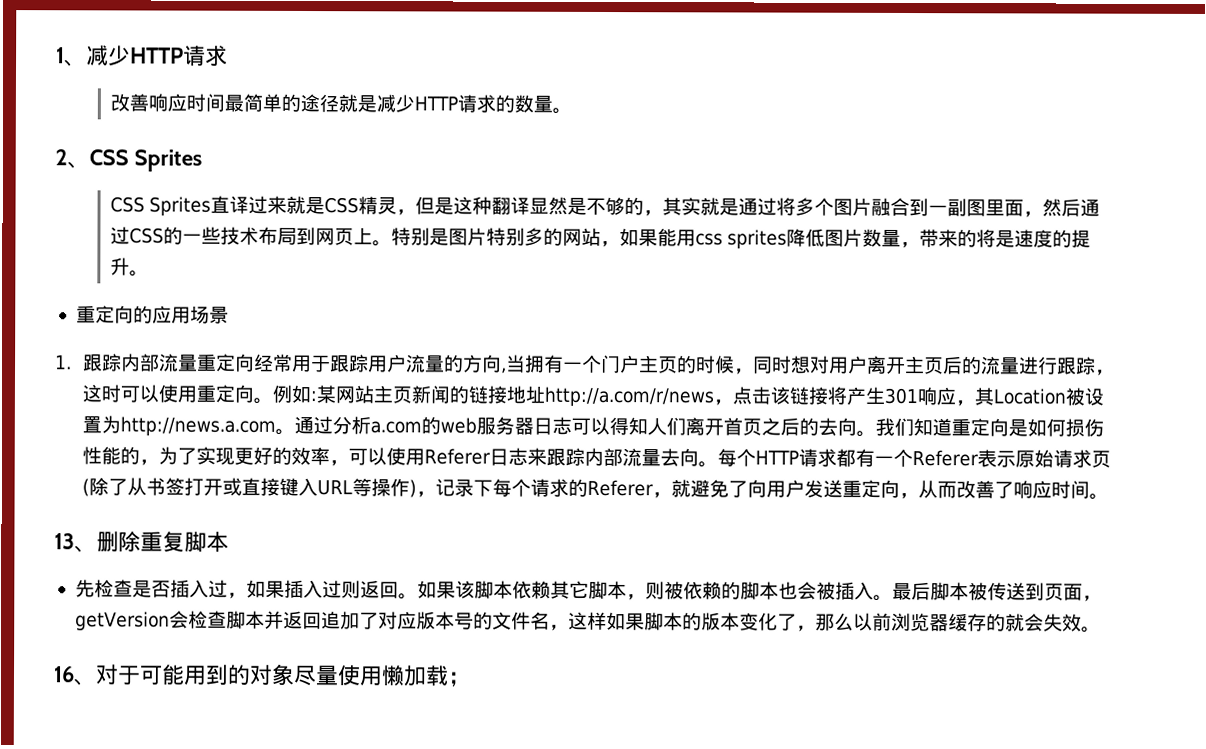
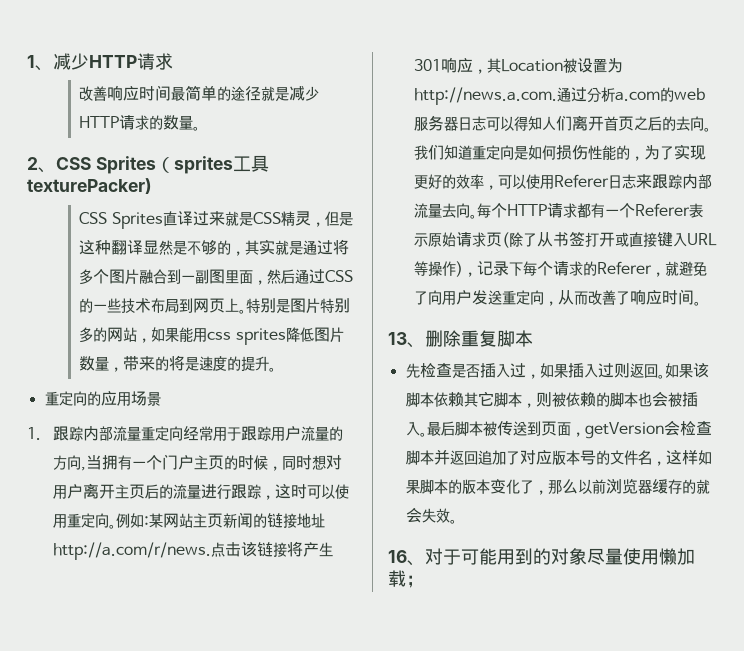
- 2、CSS Sprites
+ 2、CSS Sprites（sprites工具texturePacker)
- 例如:某网站主页新闻的链接地址http://a.com/r/news，点击该链接将产生301响应，其Location被设置为http://news.a.com。通过分析a.com的web服务器日志可以得知人们离开首页之后的去向。
+ 例如:某网站主页新闻的链接地址http://a.com/r/news.点击该链接将产生301响应，其Location被设置为http://news.a.com.通过分析a.com的web服务器日志可以得知人们离开首页之后的去向。

